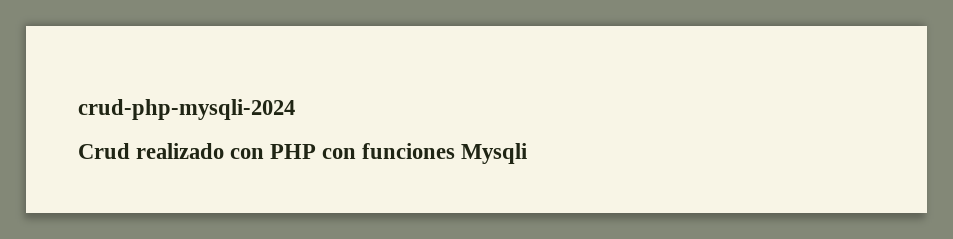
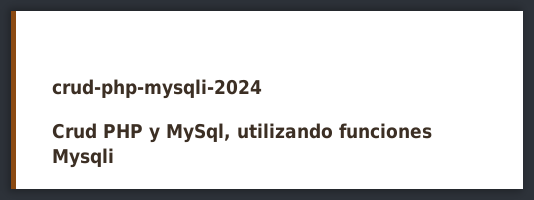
- Crud realizado con PHP con funciones Mysqli
+ Crud PHP y MySql, utilizando funciones Mysqli

